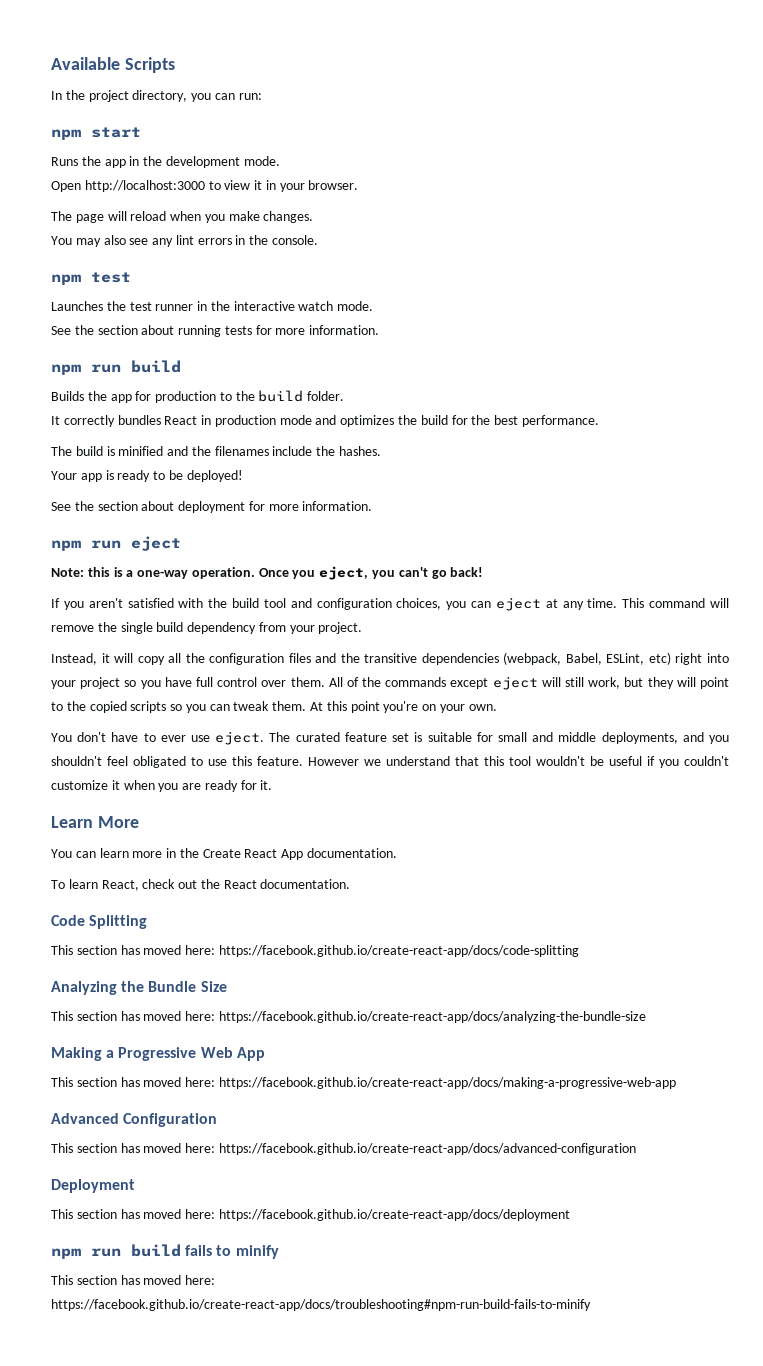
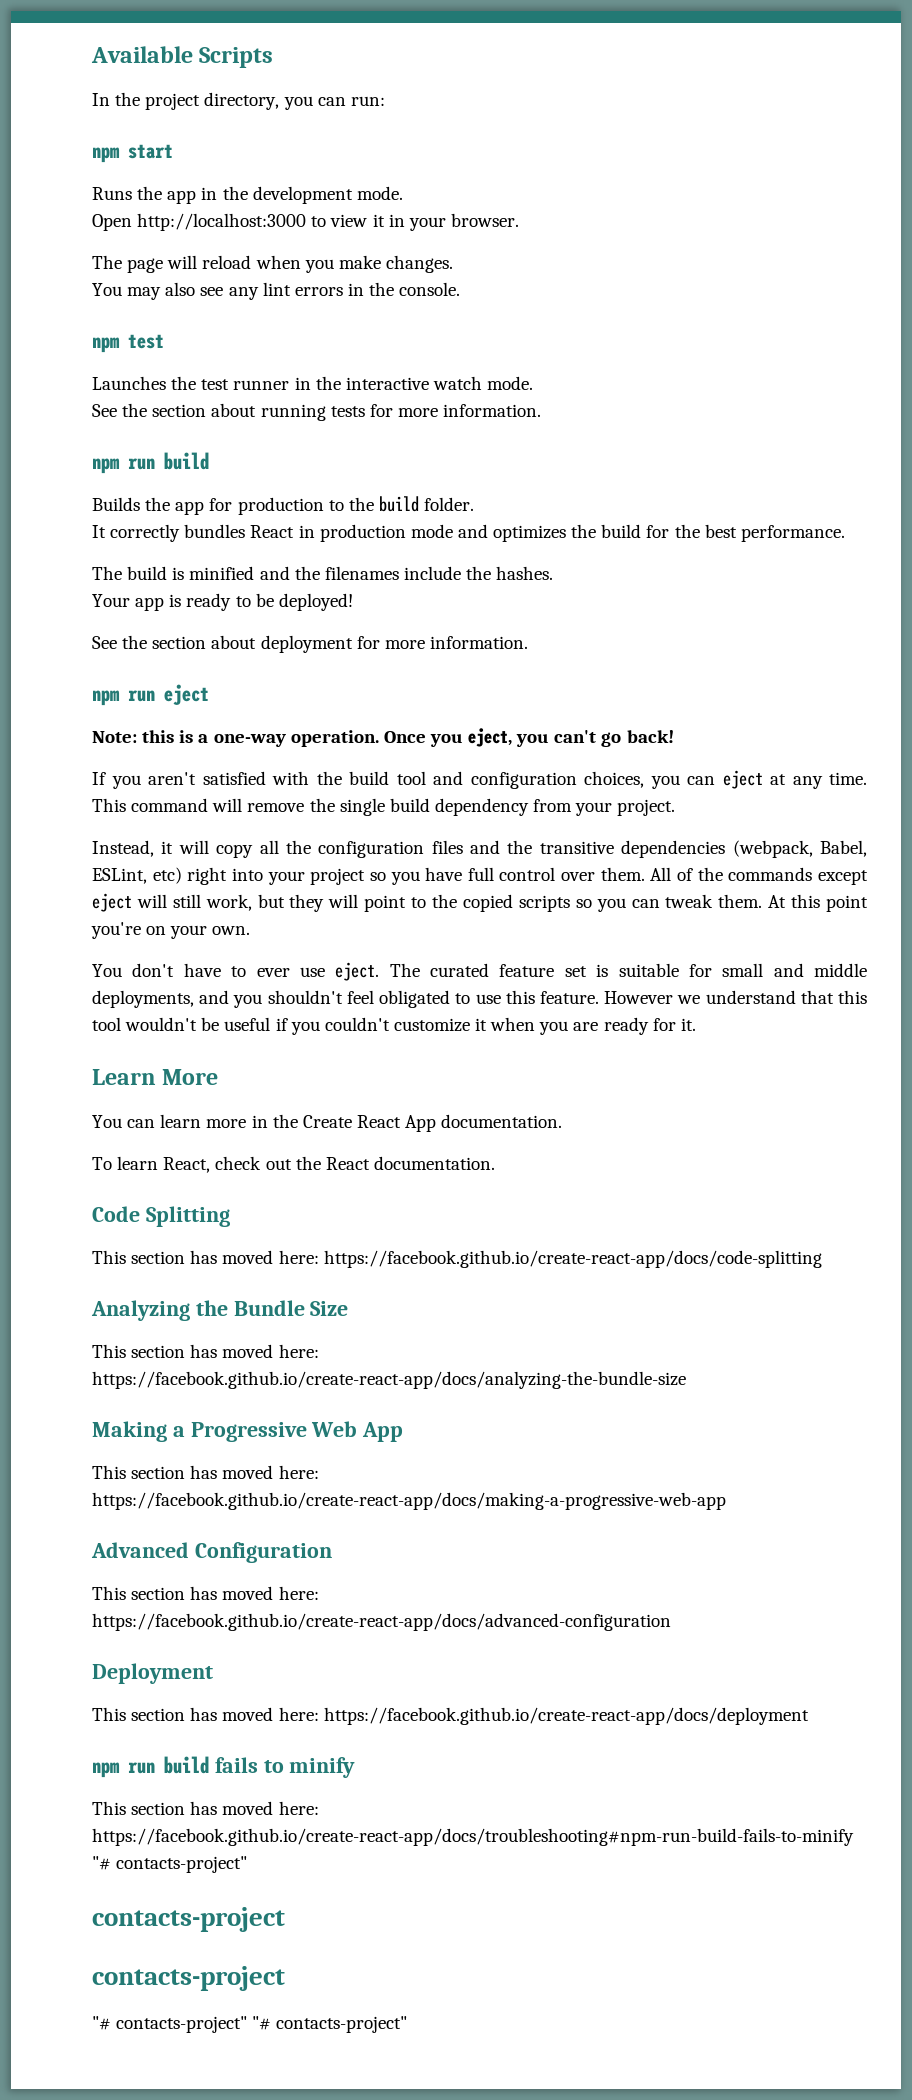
- This section has moved here: https://facebook.github.io/create-react-app/docs/troubleshooting#npm-run-build-fails-to-minify
+ This section has moved here: https://facebook.github.io/create-react-app/docs/troubleshooting#npm-run-build-fails-to-minify "# contacts-project"
+ contacts-project
+ contacts-project
+ "# contacts-project" "# contacts-project"

